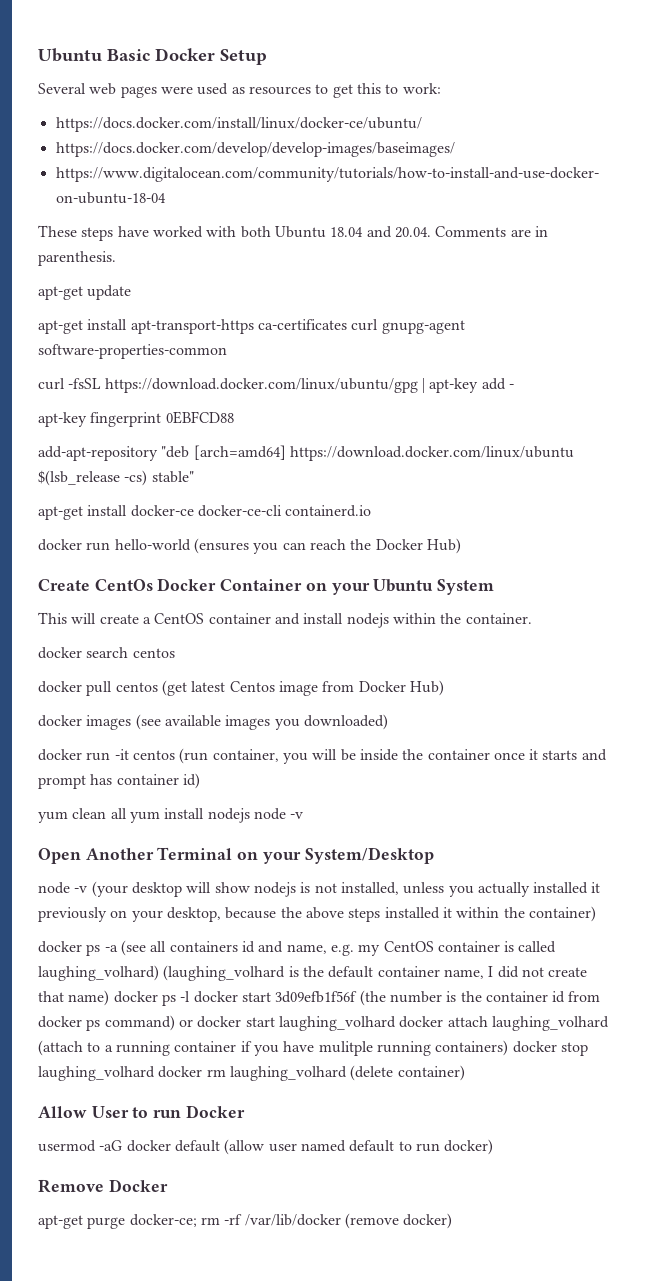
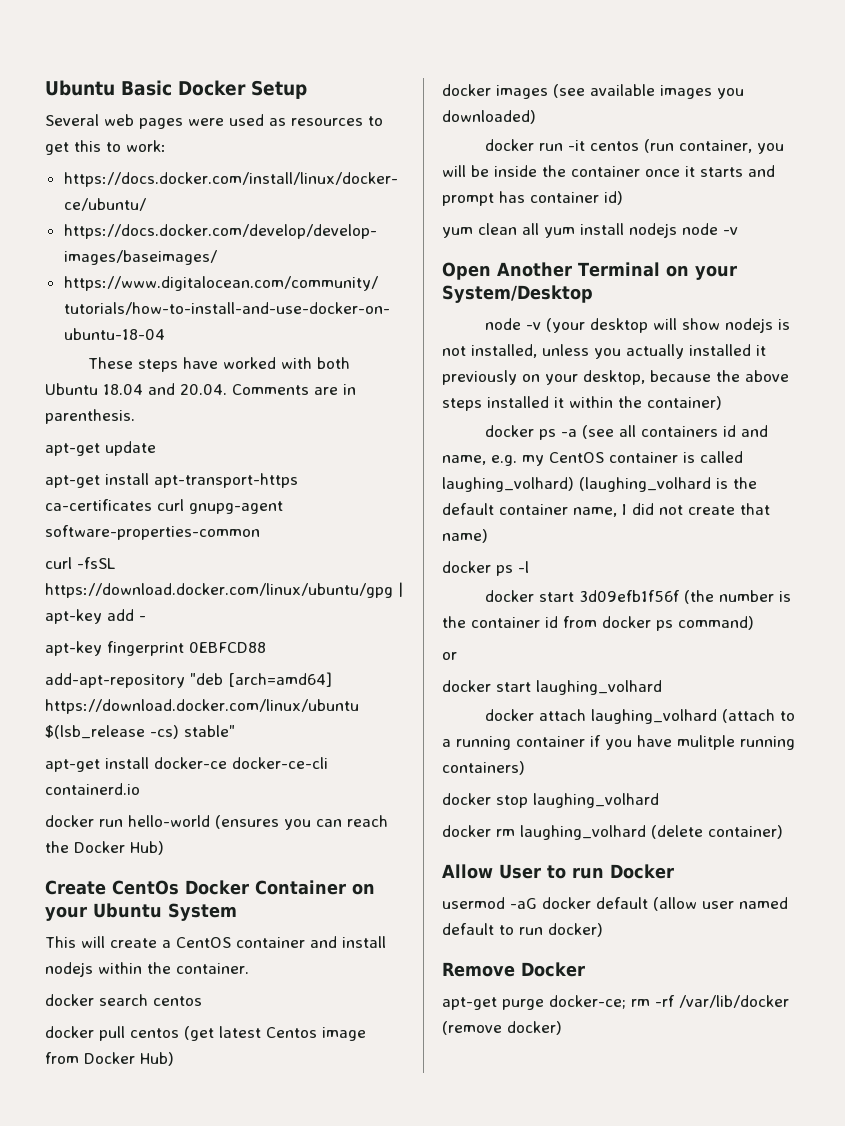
- docker ps -a (see all containers id and name, e.g. my CentOS container is called laughing_volhard) (laughing_volhard is the default container name, I did not create that name) docker ps -l docker start 3d09efb1f56f (the number is the container id from docker ps command) or docker start laughing_volhard docker attach laughing_volhard (attach to a running container if you have mulitple running containers) docker stop laughing_volhard docker rm laughing_volhard (delete container)
+ docker ps -a (see all containers id and name, e.g. my CentOS container is called laughing_volhard) (laughing_volhard is the default container name, I did not create that name)
+ docker ps -l
+ docker start 3d09efb1f56f (the number is the container id from docker ps command)
+ or
+ docker start laughing_volhard
+ docker attach laughing_volhard (attach to a running container if you have mulitple running containers)
+ docker stop laughing_volhard
+ docker rm laughing_volhard (delete container)

